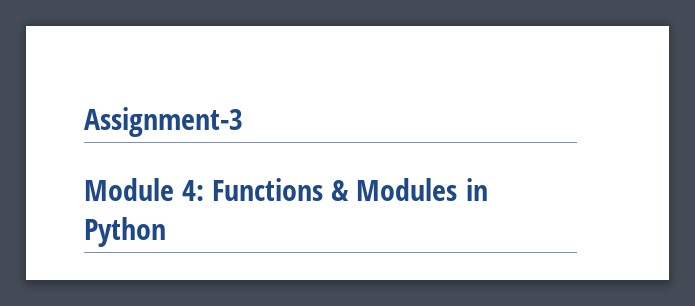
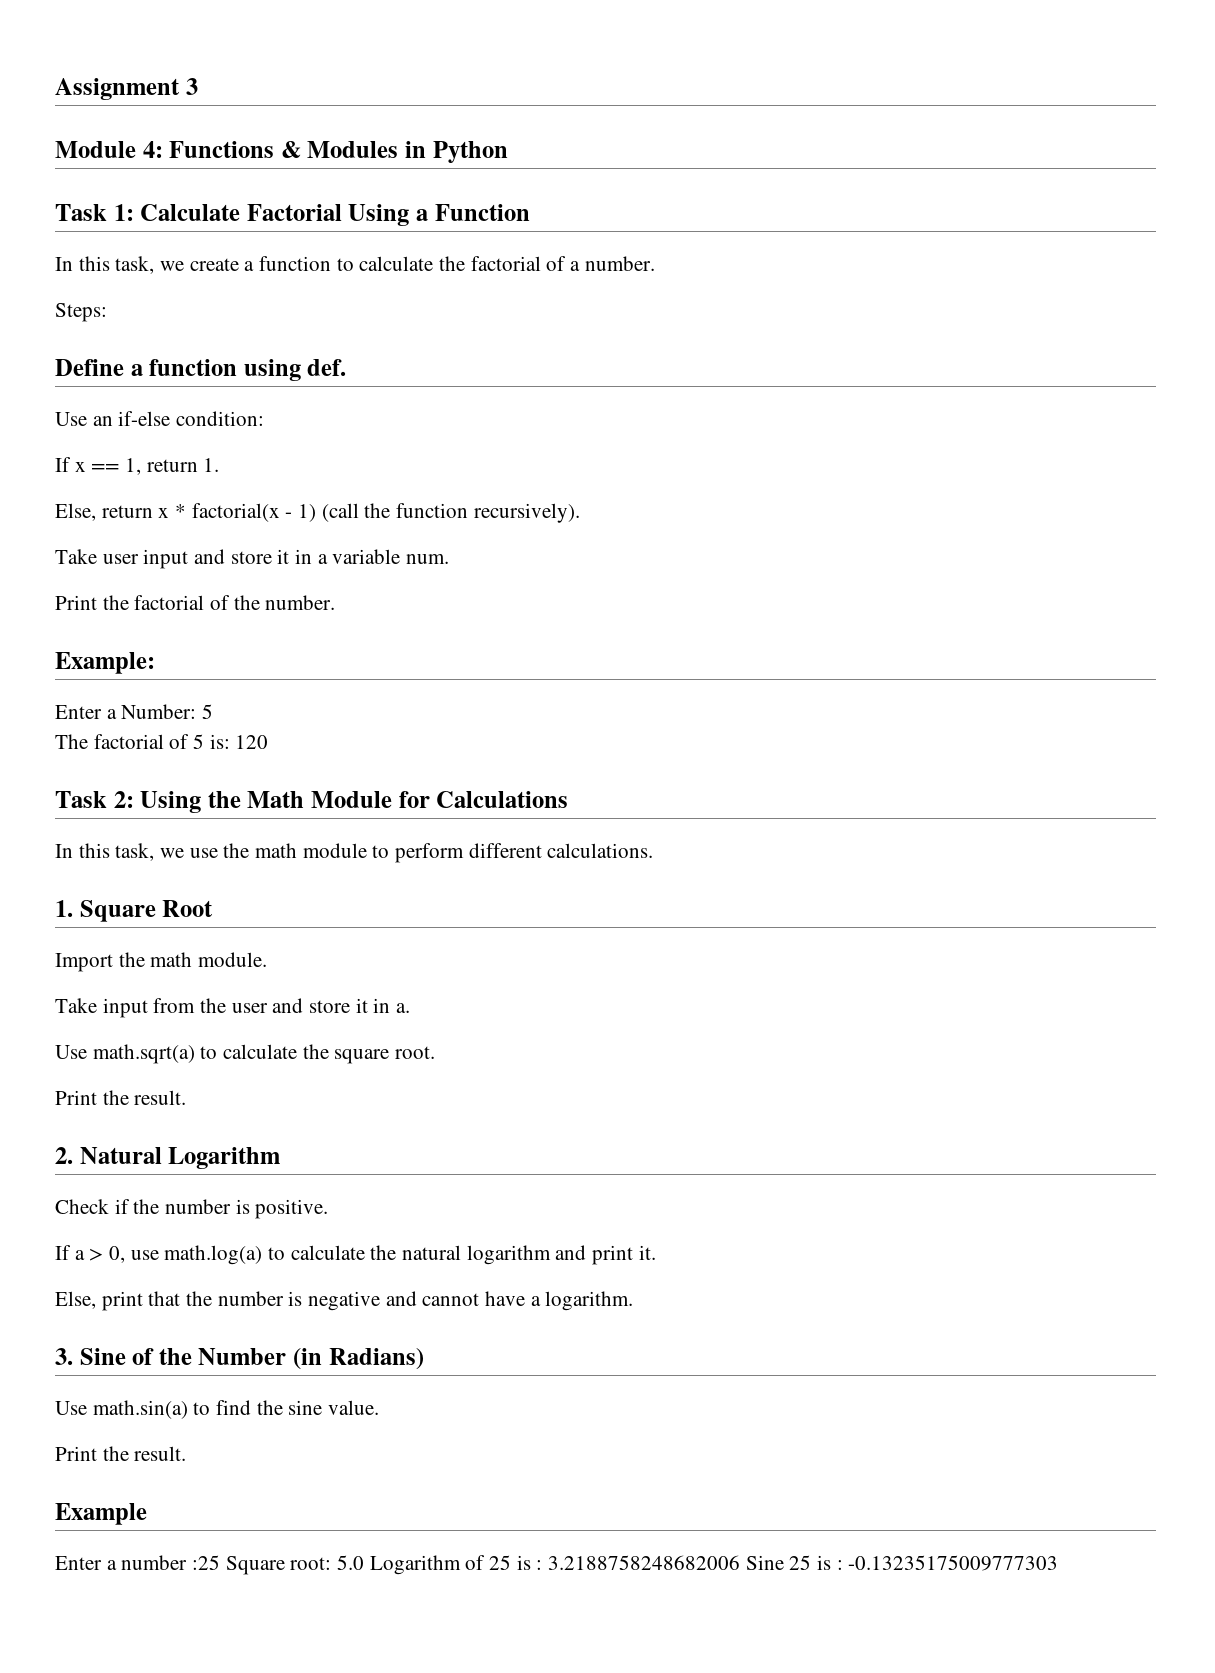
- Assignment-3
+ Assignment 3
+ Task 1: Calculate Factorial Using a Function
+ In this task, we create a function to calculate the factorial of a number.
+ Steps:
+ Define a function using def.
+ Use an if-else condition:
+ If x == 1, return 1.
+ Else, return x * factorial(x - 1) (call the function recursively).
+ Take user input and store it in a variable num.
+ Print the factorial of the number.
+ Example:
+ Enter a Number: 5
+ The factorial of 5 is: 120
+ Task 2: Using the Math Module for Calculations
+ In this task, we use the math module to perform different calculations.
+ 1. Square Root
+ Import the math module.
+ Take input from the user and store it in a.
+ Use math.sqrt(a) to calculate the square root.
+ Print the result.
+ 2. Natural Logarithm
+ Check if the number is positive.
+ If a > 0, use math.log(a) to calculate the natural logarithm and print it.
+ Else, print that the number is negative and cannot have a logarithm.
+ 3. Sine of the Number (in Radians)
+ Use math.sin(a) to find the sine value.
+ Print the result.
+ Example
+ Enter a number :25 Square root: 5.0 Logarithm of 25 is : 3.2188758248682006 Sine 25 is : -0.13235175009777303

